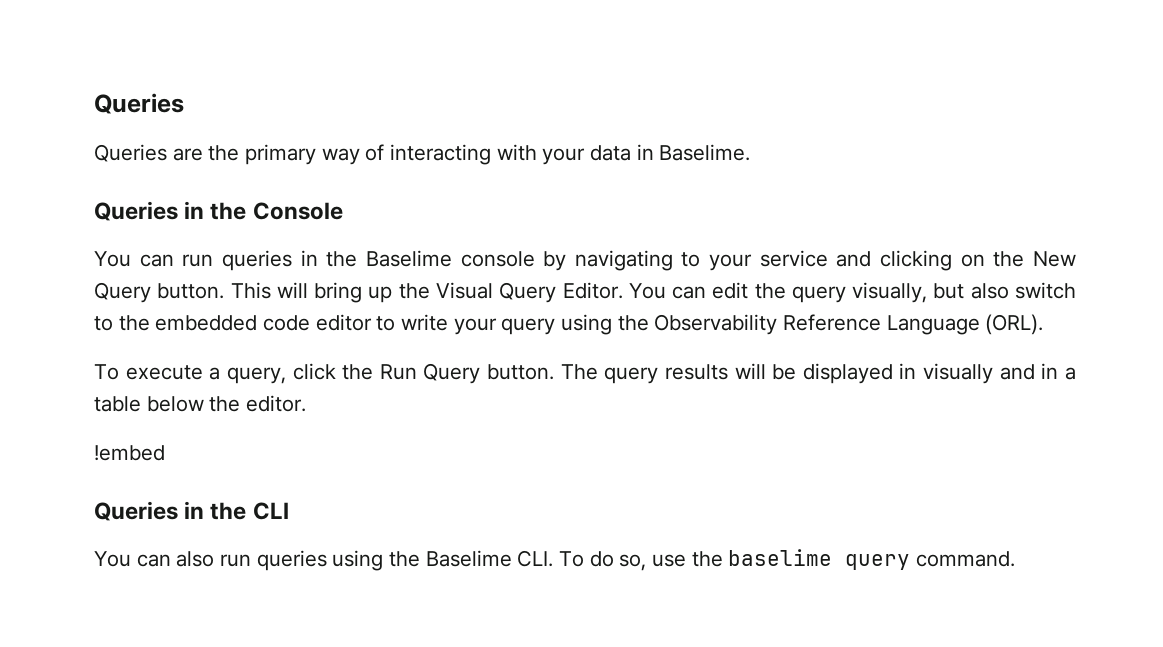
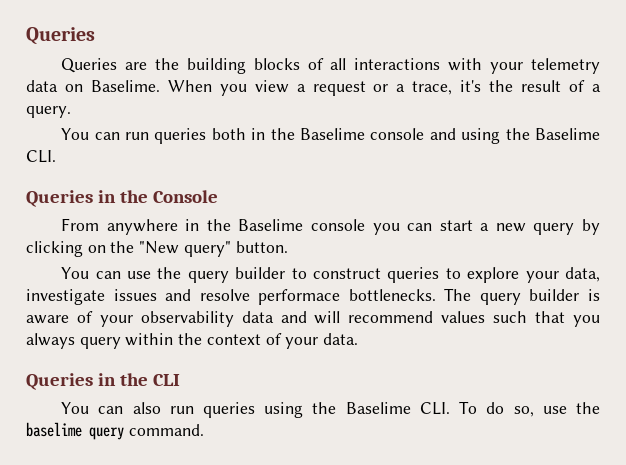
- Queries are the primary way of interacting with your data in Baselime.
+ Queries are the building blocks of all interactions with your telemetry data on Baselime. When you view a request or a trace, it's the result of a query.
+ You can run queries both in the Baselime console and using the Baselime CLI.
  Queries in the Console
- You can run queries in the Baselime console by navigating to your service and clicking on the New Query button. This will bring up the Visual Query Editor. You can edit the query visually, but also switch to the embedded code editor to write your query using the Observability Reference Language (ORL).
- To execute a query, click the Run Query button. The query results will be displayed in visually and in a table below the editor.
- !embed
+ From anywhere in the Baselime console you can start a new query by clicking on the "New query" button.
+ You can use the query builder to construct queries to explore your data, investigate issues and resolve performace bottlenecks. The query builder is aware of your observability data and will recommend values such that you always query within the context of your data.

